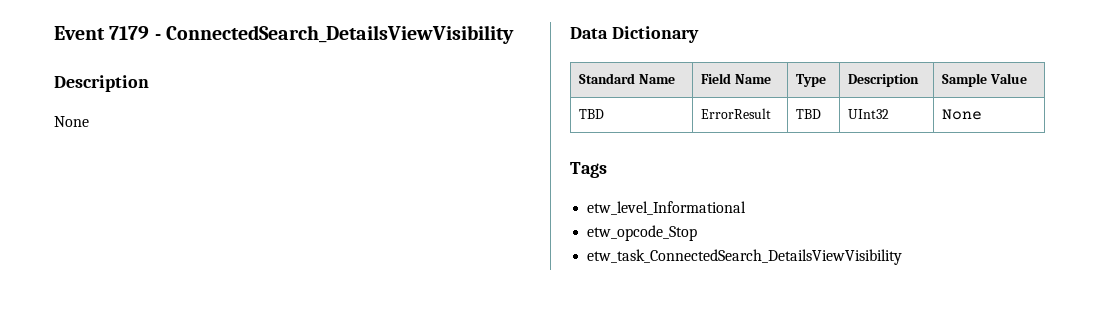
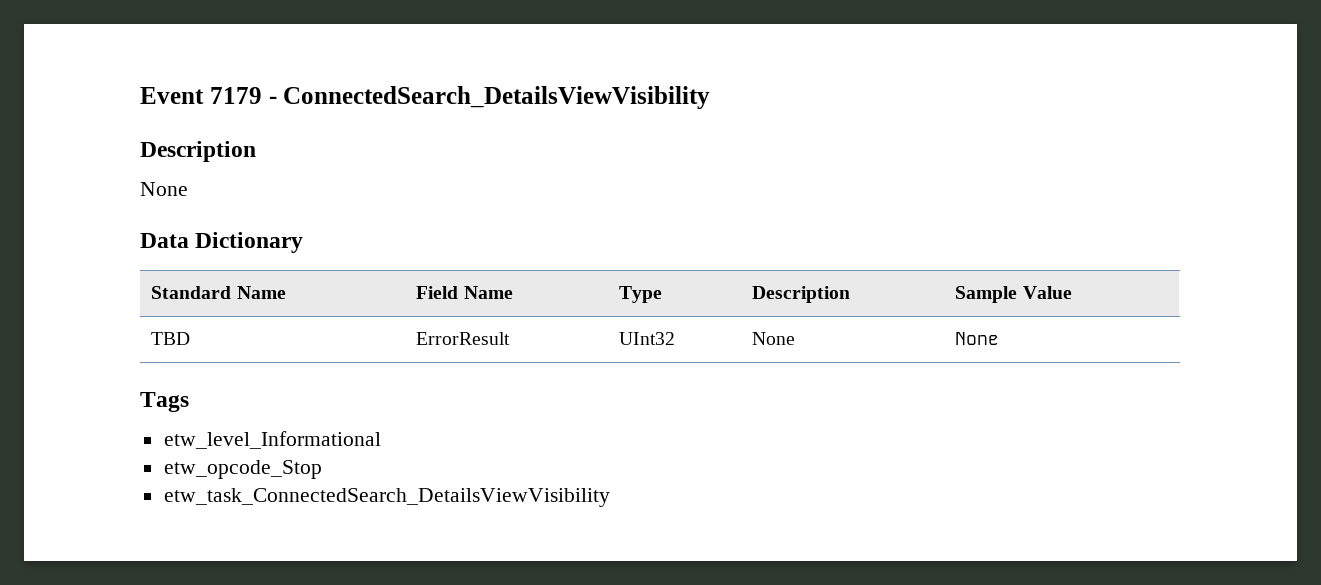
- TBD | ErrorResult | TBD | UInt32 | None
+ TBD | ErrorResult | UInt32 | None | None

